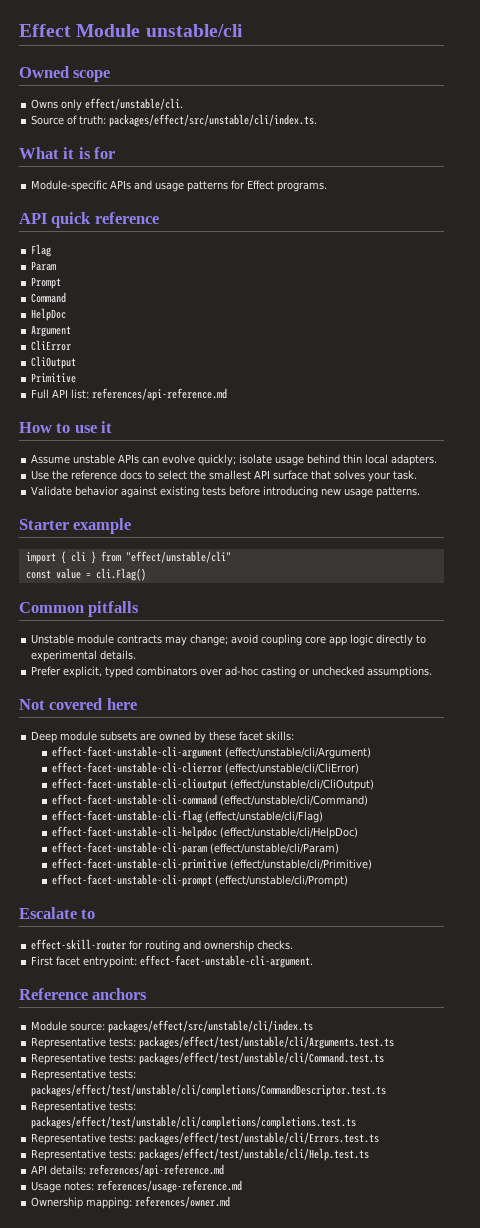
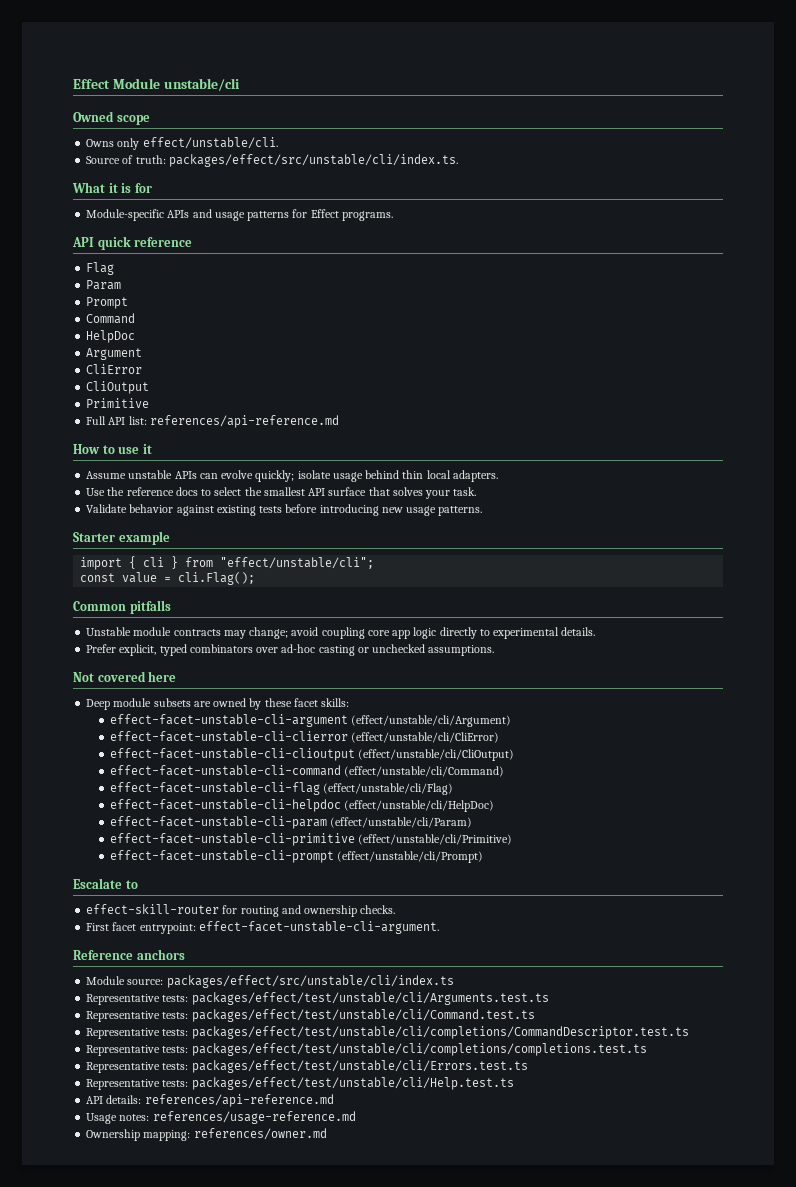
- import { cli } from "effect/unstable/cli"
+ import { cli } from "effect/unstable/cli";
- const value = cli.Flag()
+ const value = cli.Flag();

